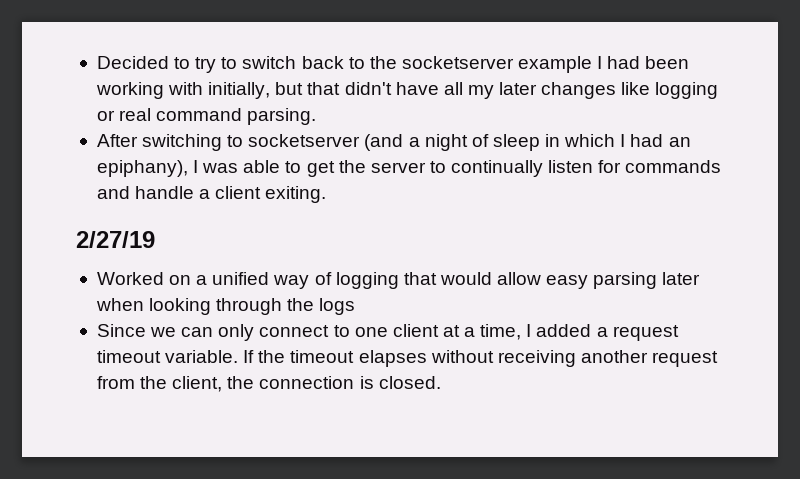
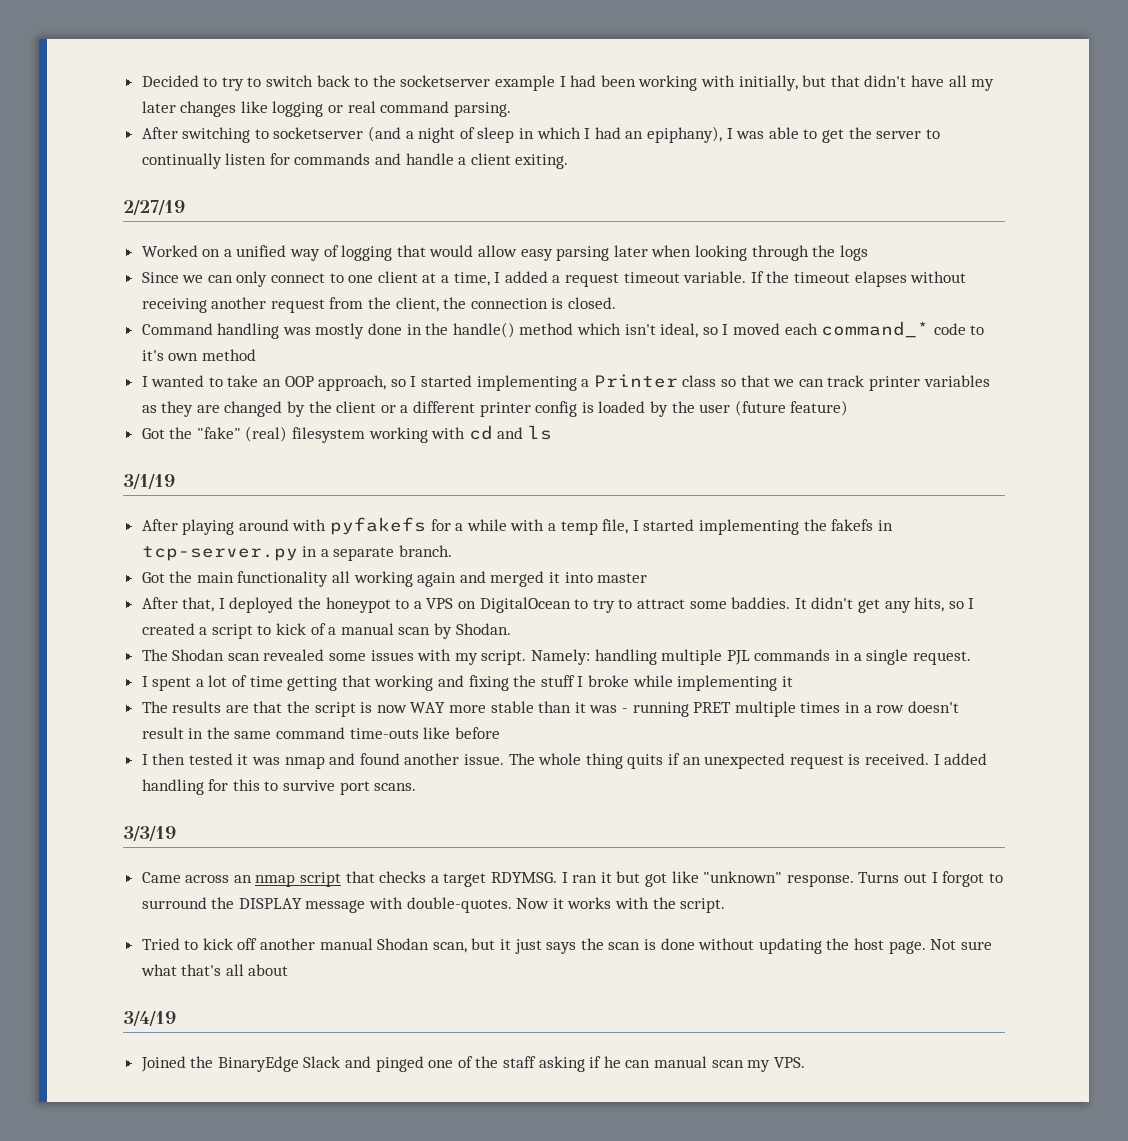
+ Command handling was mostly done in the handle() method which isn't ideal, so I moved each command_* code to it's own method
+ I wanted to take an OOP approach, so I started implementing a Printer class so that we can track printer variables as they are changed by the client or a different printer config is loaded by the user (future feature)
+ Got the "fake" (real) filesystem working with cd and ls
+ 3/1/19
+ After playing around with pyfakefs for a while with a temp file, I started implementing the fakefs in tcp-server.py in a separate branch.
+ Got the main functionality all working again and merged it into master
+ After that, I deployed the honeypot to a VPS on DigitalOcean to try to attract some baddies. It didn't get any hits, so I created a script to kick of a manual scan by Shodan.
+ The Shodan scan revealed some issues with my script. Namely: handling multiple PJL commands in a single request.
+ I spent a lot of time getting that working and fixing the stuff I broke while implementing it
+ The results are that the script is now WAY more stable than it was - running PRET multiple times in a row doesn't result in the same command time-outs like before
+ I then tested it was nmap and found another issue. The whole thing quits if an unexpected request is received. I added handling for this to survive port scans.
+ 3/3/19
+ Came across an nmap script that checks a target RDYMSG. I ran it but got like "unknown" response. Turns out I forgot to surround the DISPLAY message with double-quotes. Now it works with the script.
+ Tried to kick off another manual Shodan scan, but it just says the scan is done without updating the host page. Not sure what that's all about
+ 3/4/19
+ Joined the BinaryEdge Slack and pinged one of the staff asking if he can manual scan my VPS.

